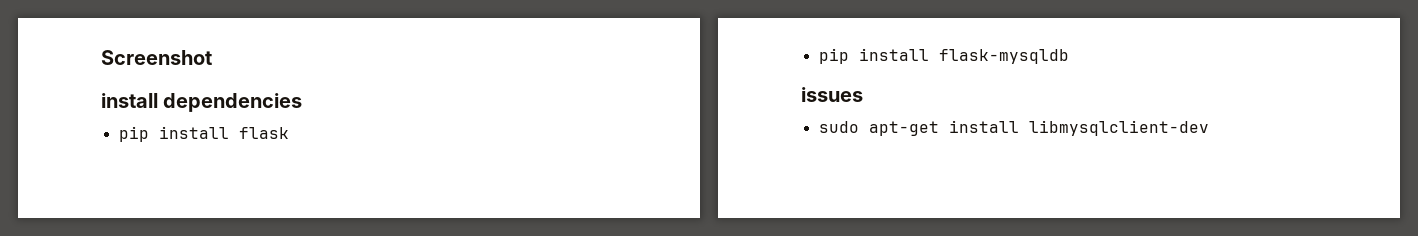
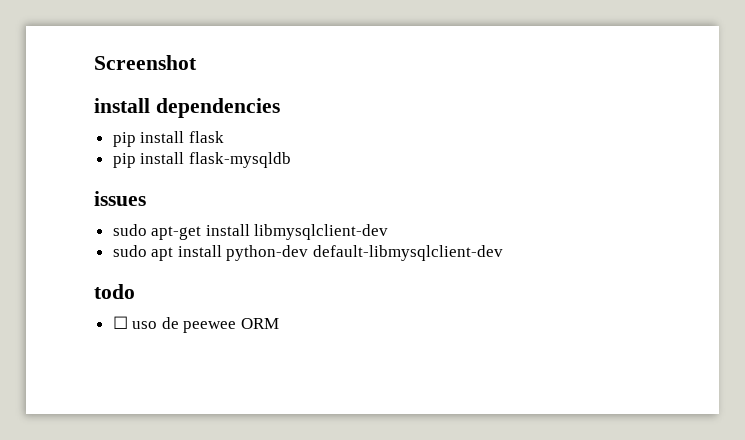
+ sudo apt install python-dev default-libmysqlclient-dev
+ todo
+ ☐ uso de peewee ORM

